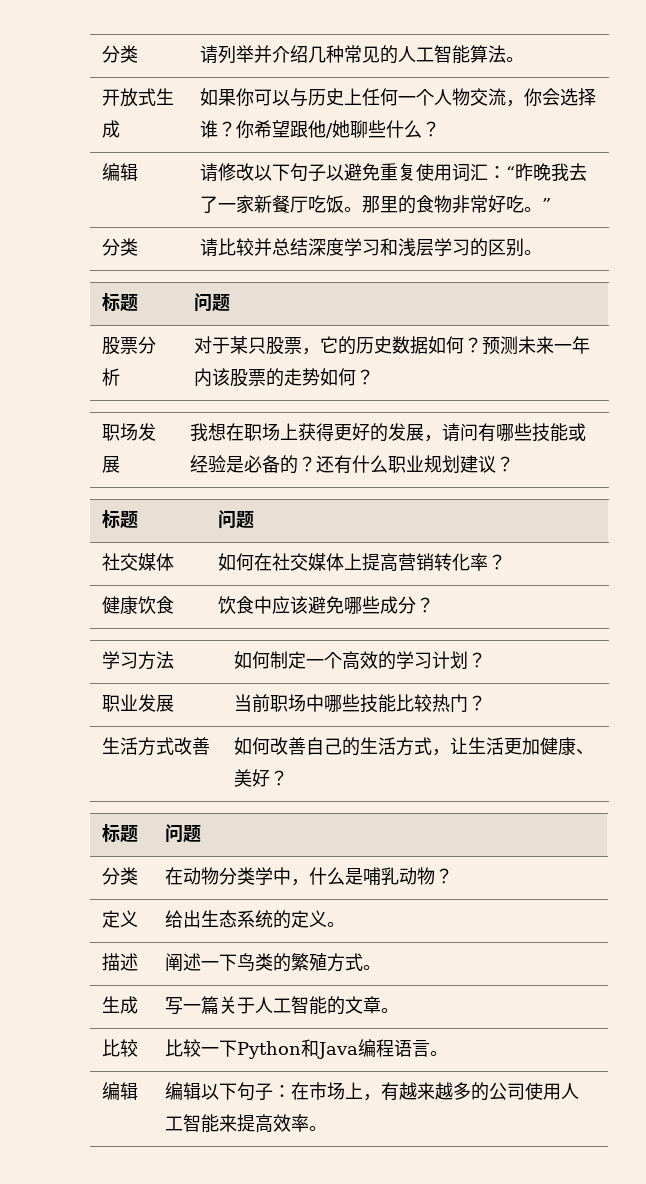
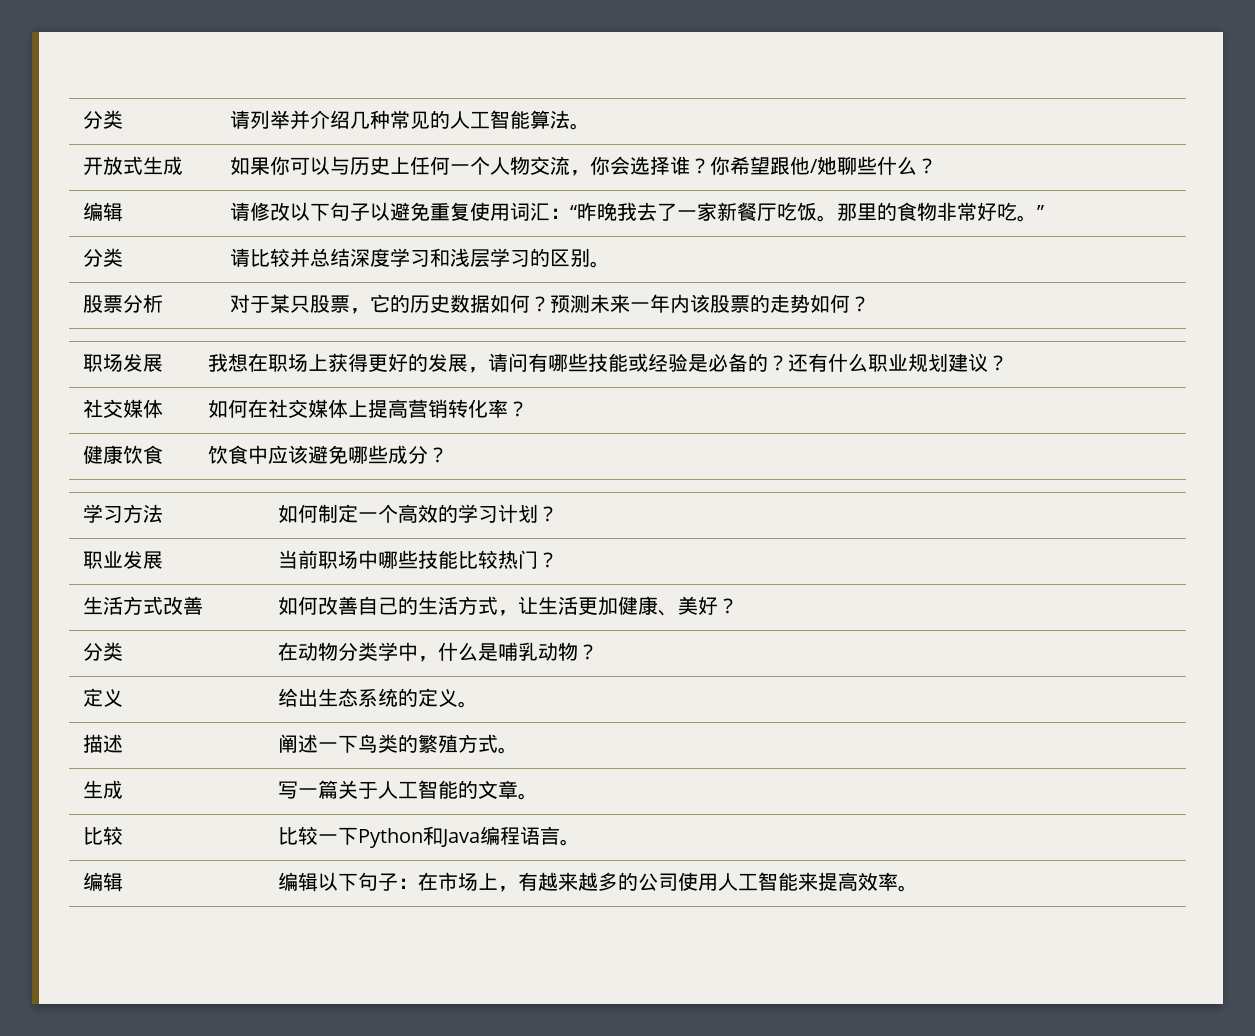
  分类 | 请比较并总结深度学习和浅层学习的区别。
- 标题 | 问题
  职场发展 | 我想在职场上获得更好的发展，请问有哪些技能或经验是必备的？还有什么职业规划建议？
- 标题 | 问题
  生活方式改善 | 如何改善自己的生活方式，让生活更加健康、美好？
- 标题 | 问题

